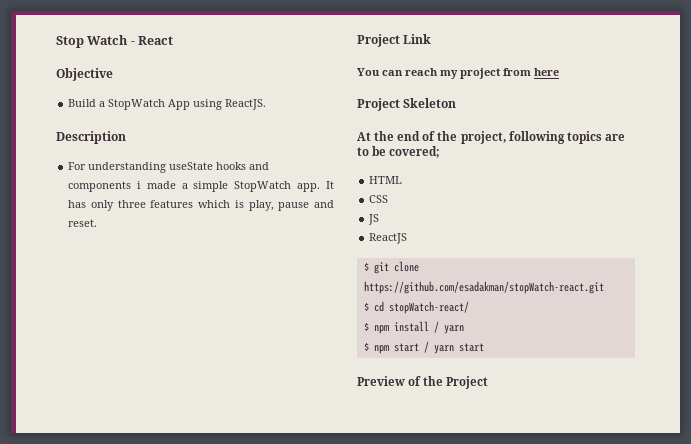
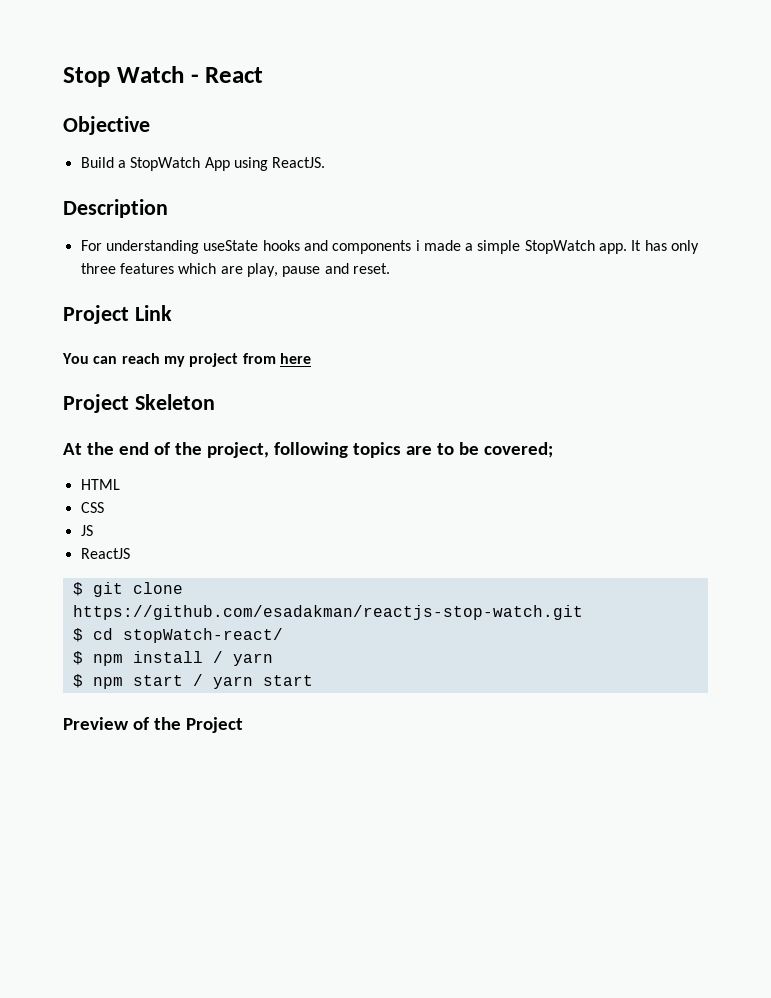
- It has only three features which is play, pause and reset.
+ It has only three features which are play, pause and reset.
- $ git clone https://github.com/esadakman/stopWatch-react.git
+ $ git clone https://github.com/esadakman/reactjs-stop-watch.git

